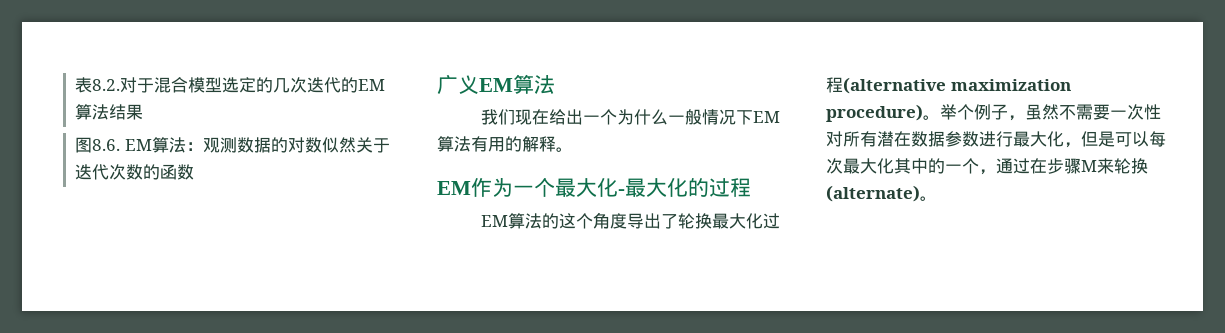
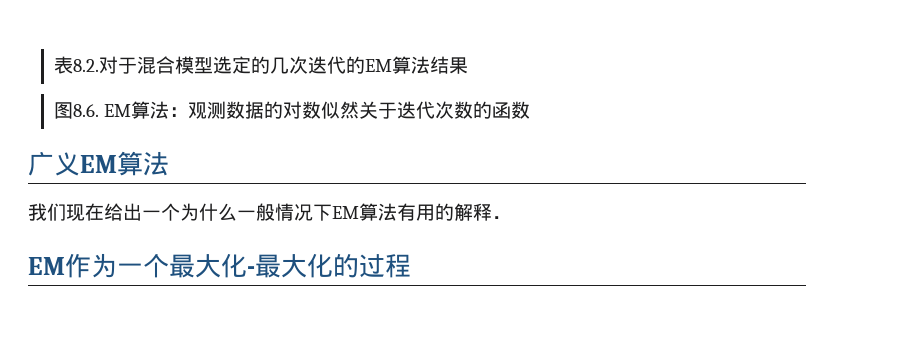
- 我们现在给出一个为什么一般情况下EM算法有用的解释。
+ 我们现在给出一个为什么一般情况下EM算法有用的解释．
- EM算法的这个角度导出了轮换最大化过程(alternative maximization procedure)。举个例子，虽然不需要一次性对所有潜在数据参数进行最大化，但是可以每次最大化其中的一个，通过在步骤M来轮换(alternate)。

